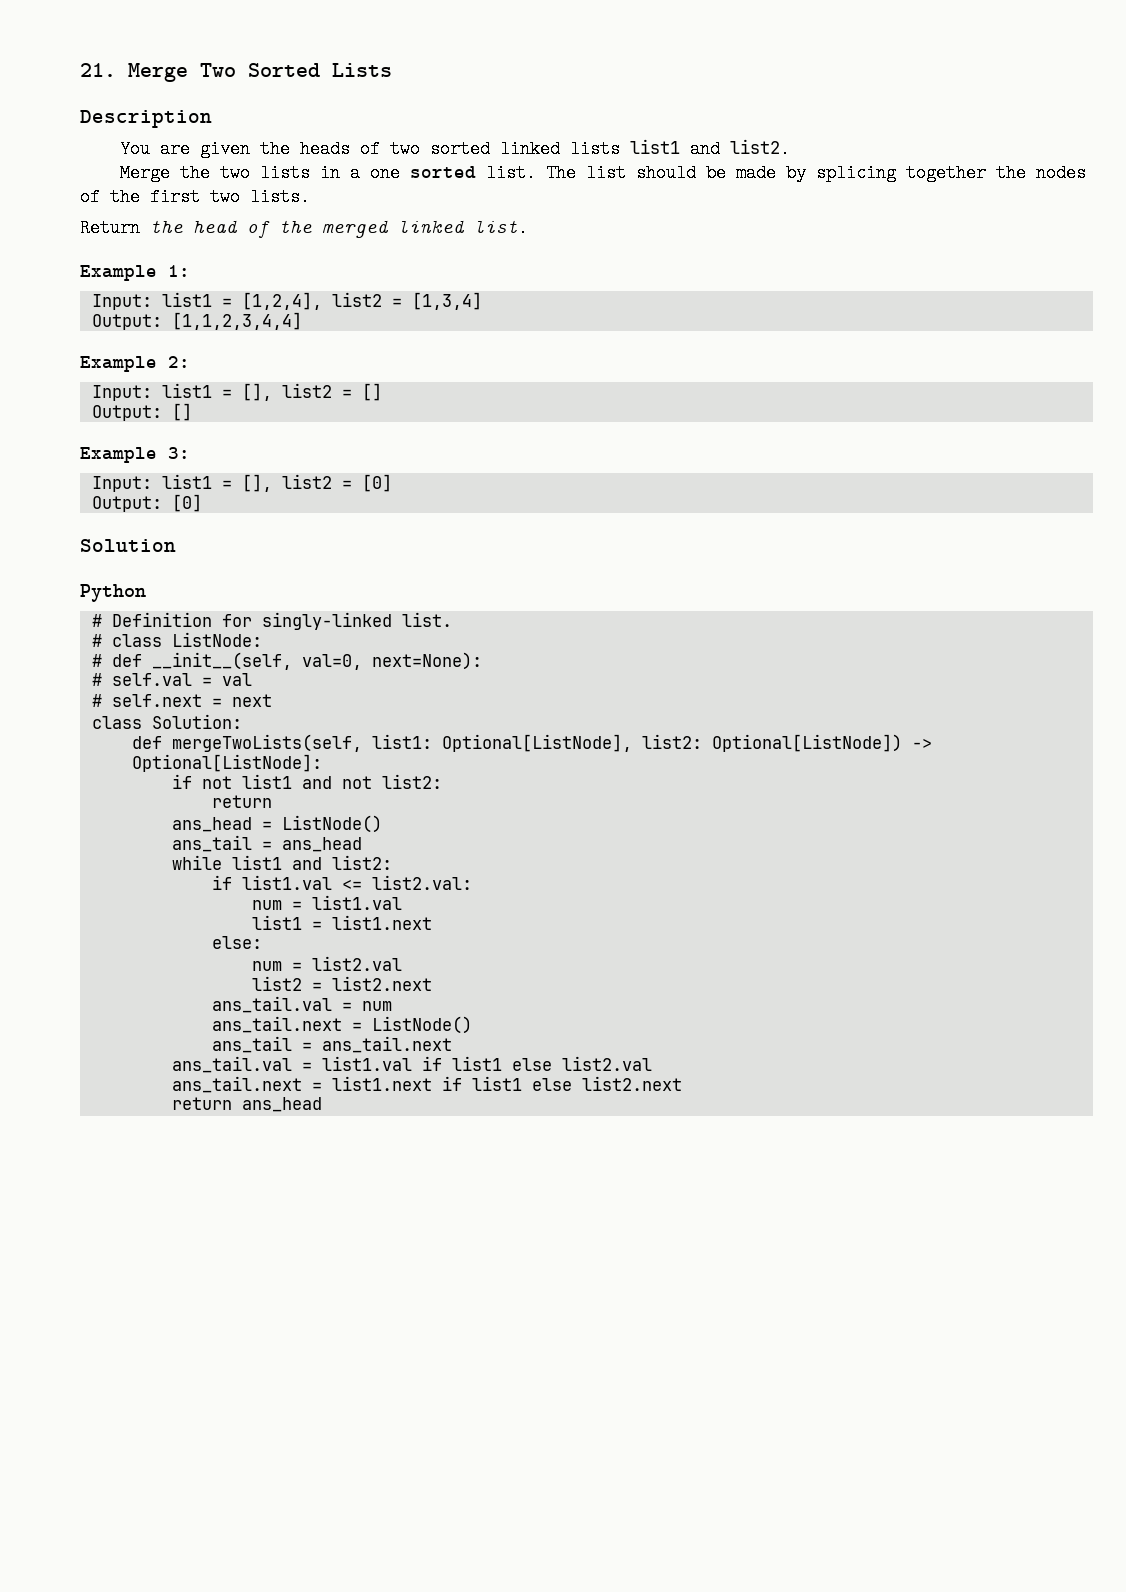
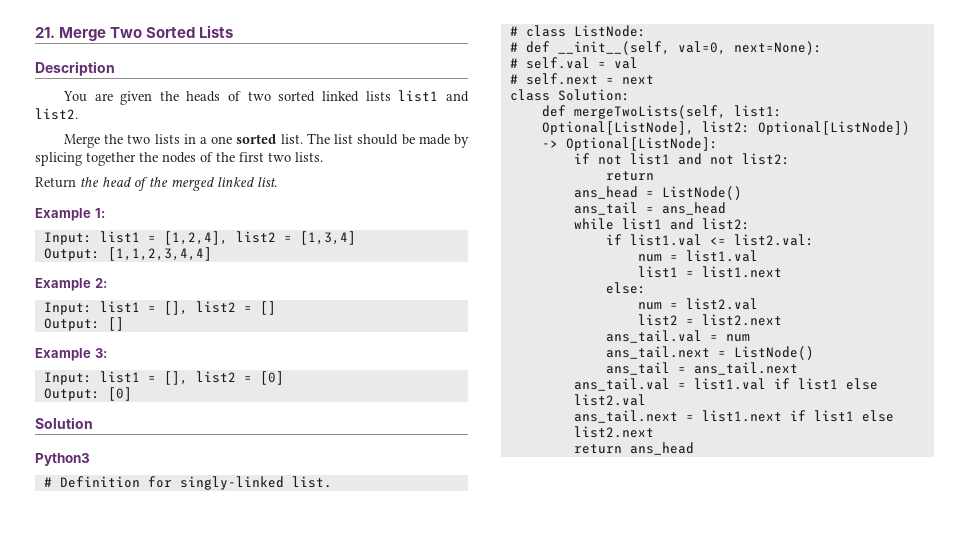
- Python
+ Python3

